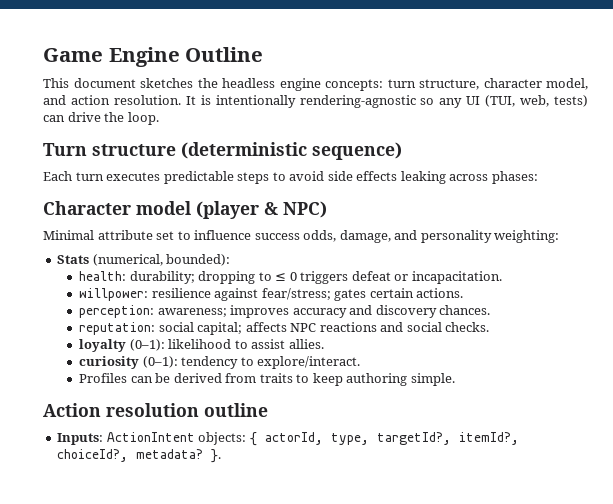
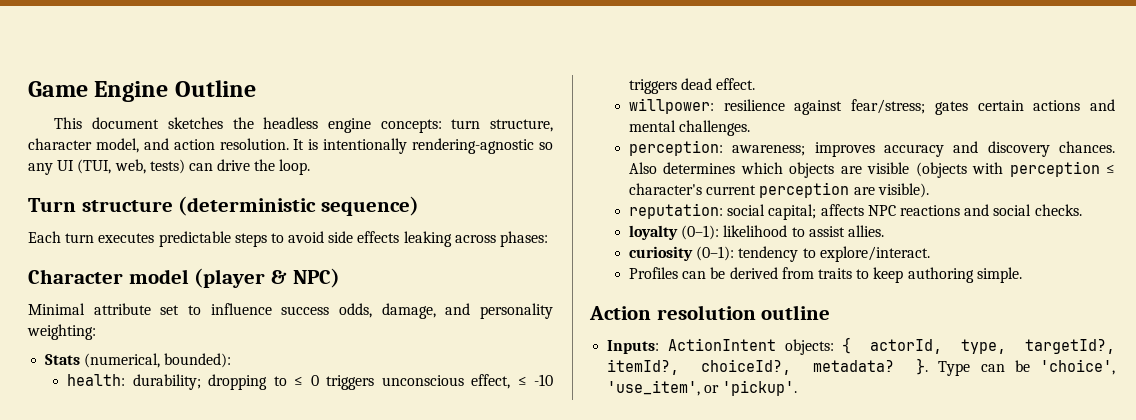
- health: durability; dropping to ≤ 0 triggers defeat or incapacitation.
+ health: durability; dropping to ≤ 0 triggers unconscious effect, ≤ -10 triggers dead effect.
- willpower: resilience against fear/stress; gates certain actions.
+ willpower: resilience against fear/stress; gates certain actions and mental challenges.
+ Also determines which objects are visible (objects with perception ≤ character's current perception are visible).
+ Type can be 'choice', 'use_item', or 'pickup'.

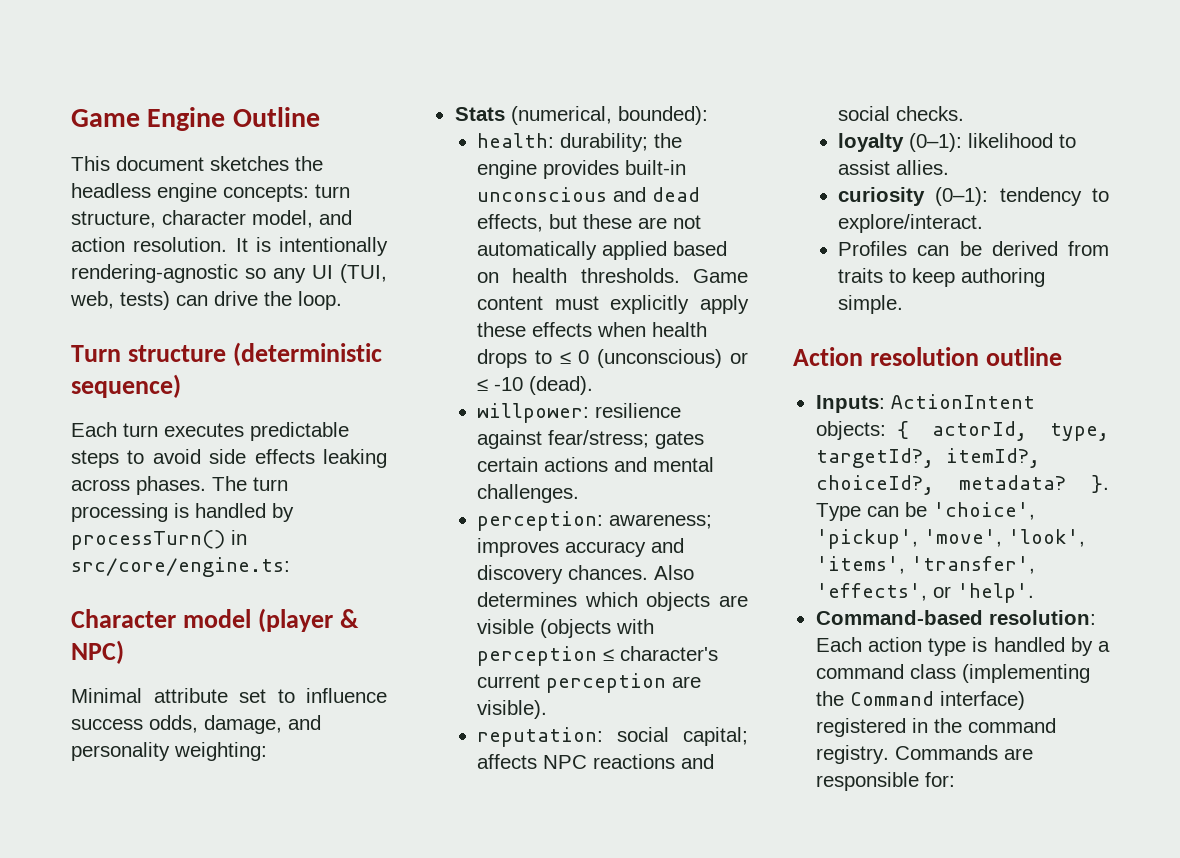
- Each turn executes predictable steps to avoid side effects leaking across phases:
+ Each turn executes predictable steps to avoid side effects leaking across phases. The turn processing is handled by processTurn() in src/core/engine.ts:
- health: durability; dropping to ≤ 0 triggers unconscious effect, ≤ -10 triggers dead effect.
+ health: durability; the engine provides built-in unconscious and dead effects, but these are not automatically applied based on health thresholds. Game content must explicitly apply these effects when health drops to ≤ 0 (unconscious) or ≤ -10 (dead).
- Type can be 'choice', 'use_item', or 'pickup'.
+ Type can be 'choice', 'pickup', 'move', 'look', 'items', 'transfer', 'effects', or 'help'.
+ Command-based resolution: Each action type is handled by a command class (implementing the Command interface) registered in the command registry. Commands are responsible for:

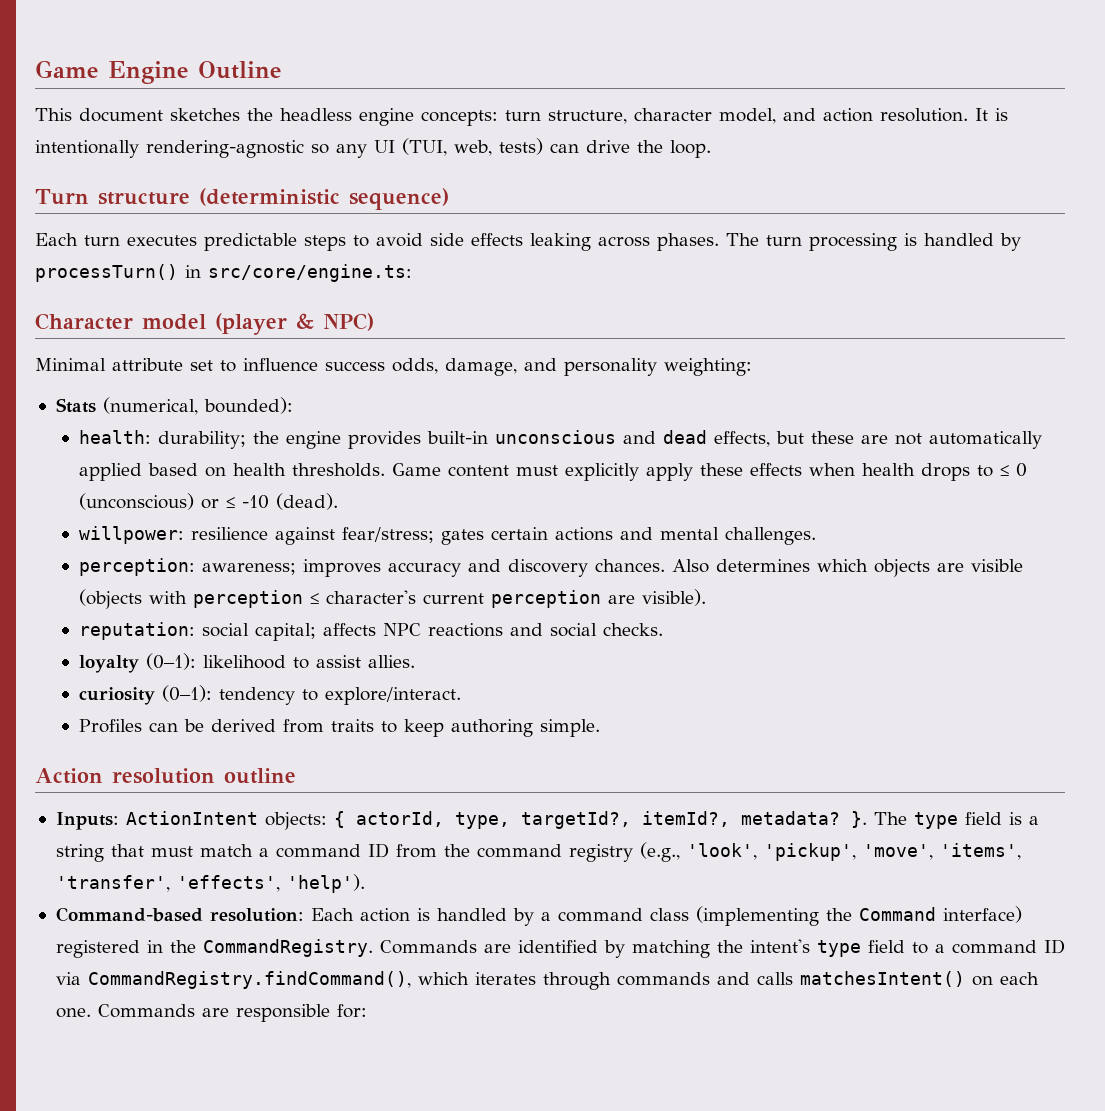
- Inputs: ActionIntent objects: { actorId, type, targetId?, itemId?, choiceId?, metadata?
+ Inputs: ActionIntent objects: { actorId, type, targetId?, itemId?, metadata?
- Type can be 'choice', 'pickup', 'move', 'look', 'items', 'transfer', 'effects', or 'help'.
+ The type field is a string that must match a command ID from the command registry (e.g., 'look', 'pickup', 'move', 'items', 'transfer', 'effects', 'help').
- Command-based resolution: Each action type is handled by a command class (implementing the Command interface) registered in the command registry.
+ Command-based resolution: Each action is handled by a command class (implementing the Command interface) registered in the CommandRegistry. Commands are identified by matching the intent's type field to a command ID via CommandRegistry.findCommand(), which iterates through commands and calls matchesIntent() on each one.

